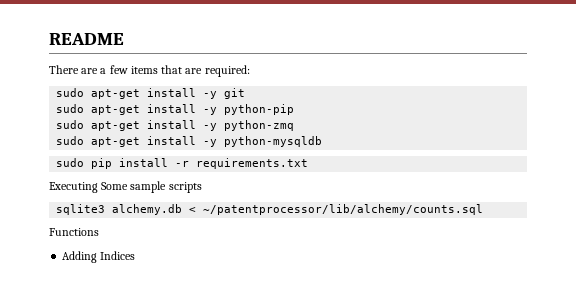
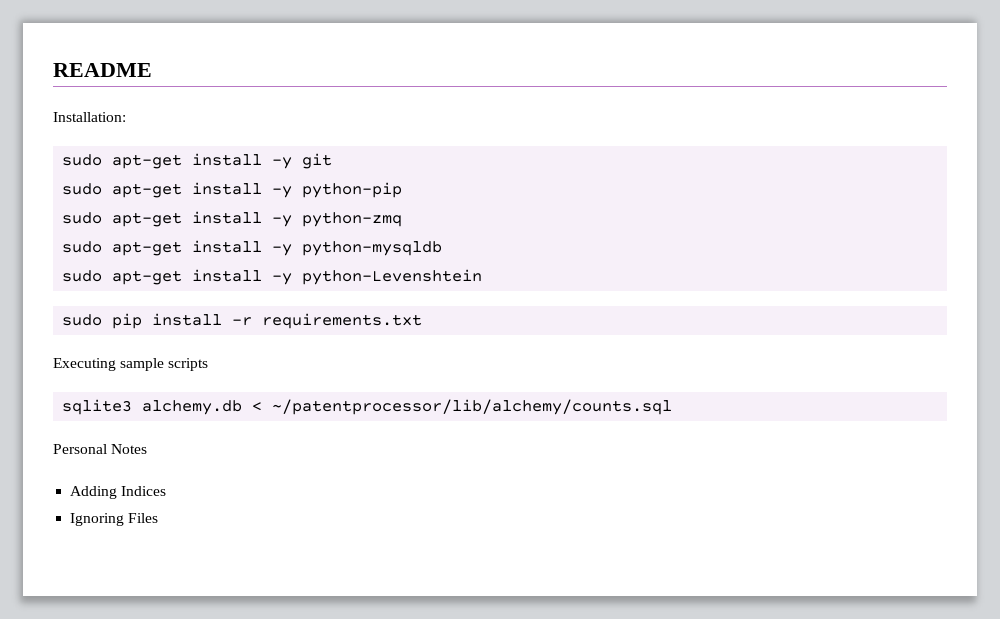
- There are a few items that are required:
+ Installation:
+ sudo apt-get install -y python-Levenshtein
- Executing Some sample scripts
+ Executing sample scripts
- Functions
+ Personal Notes
+ Ignoring Files

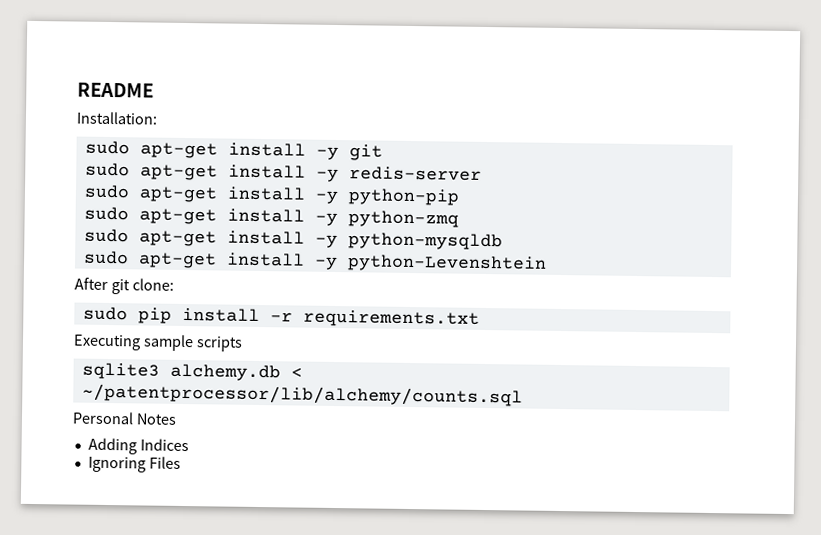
+ sudo apt-get install -y redis-server
+ After git clone:

